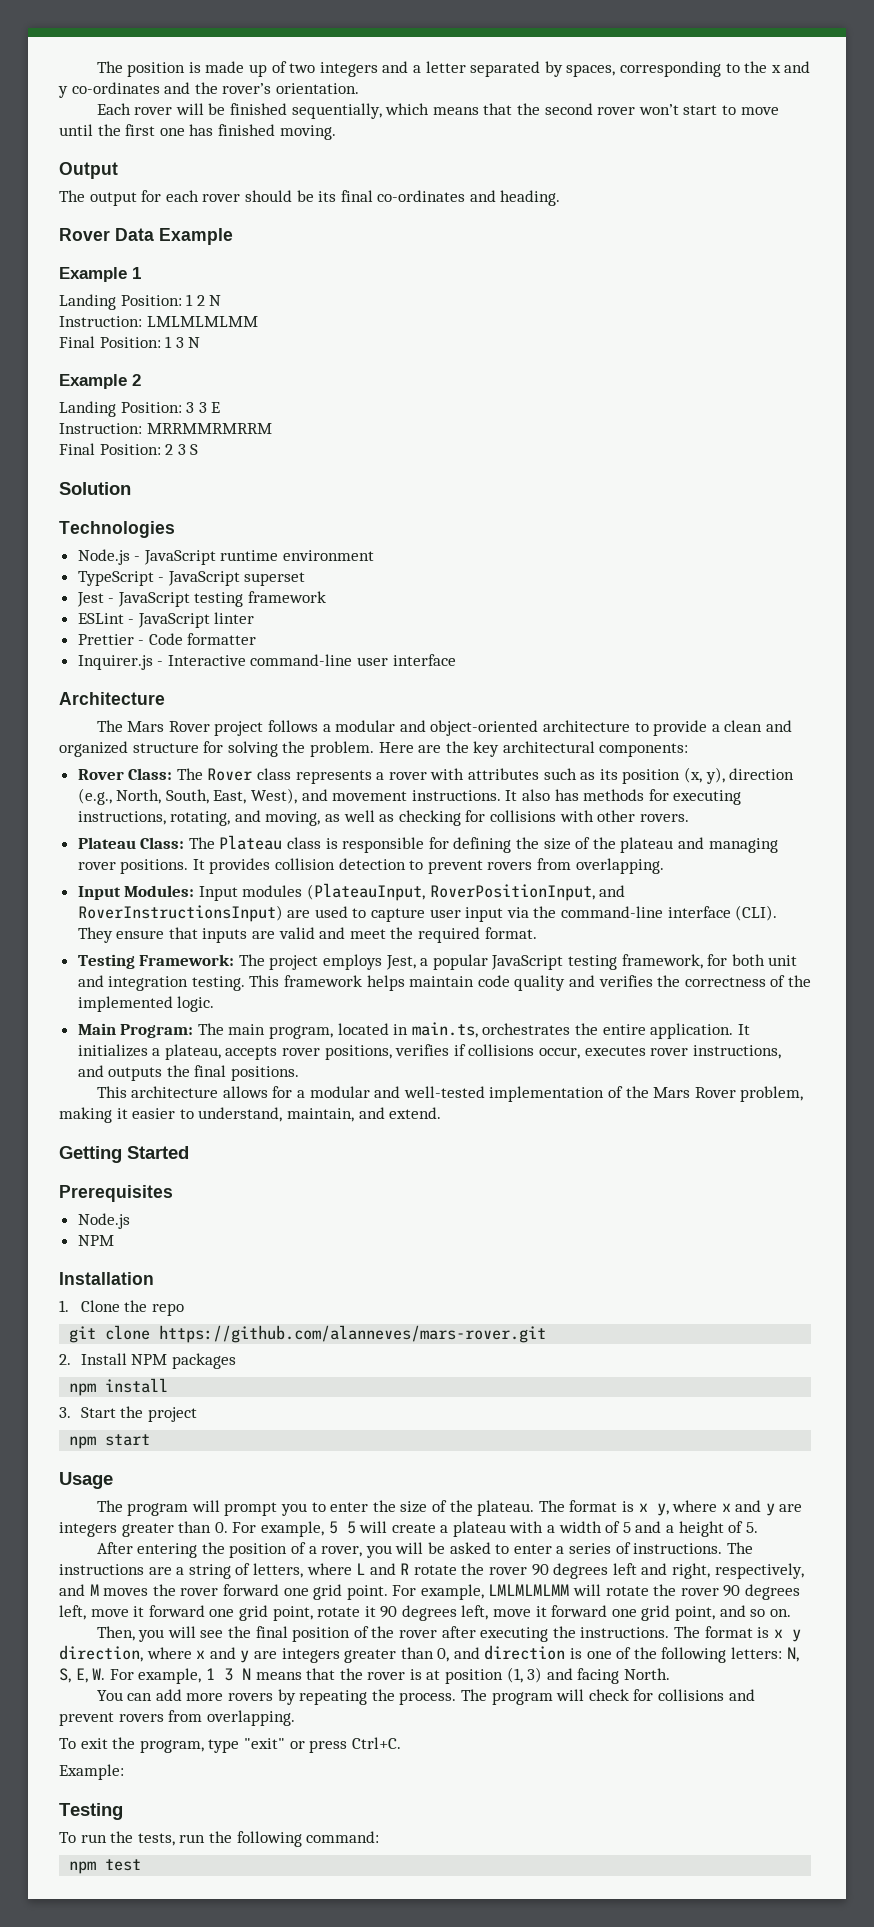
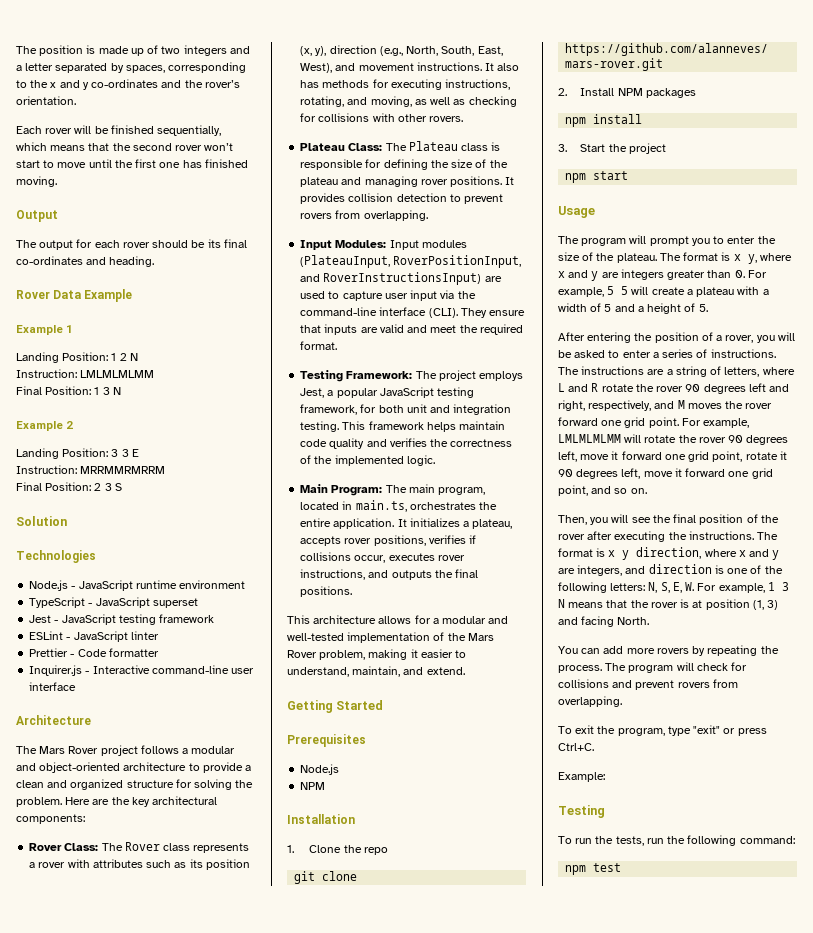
- The format is x y direction, where x and y are integers greater than 0, and direction is one of the following letters: N, S, E, W. For example, 1 3 N means that the rover is at position (1, 3) and facing North.
+ The format is x y direction, where x and y are integers, and direction is one of the following letters: N, S, E, W. For example, 1 3 N means that the rover is at position (1, 3) and facing North.

